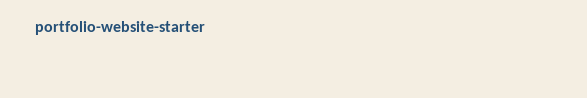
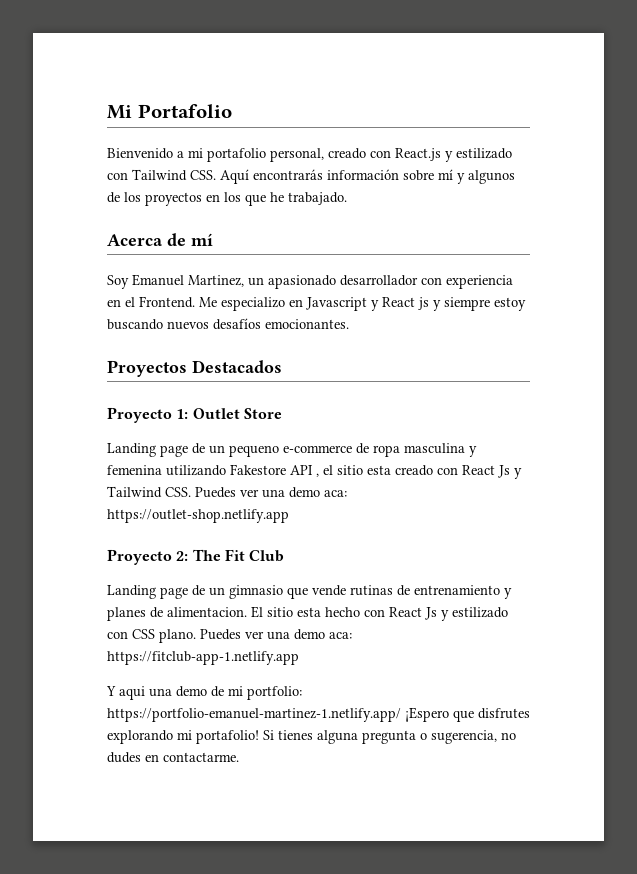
- portfolio-website-starter
+ Mi Portafolio
+ Bienvenido a mi portafolio personal, creado con React.js y estilizado con Tailwind CSS. Aquí encontrarás información sobre mí y algunos de los proyectos en los que he trabajado.
+ Acerca de mí
+ Soy Emanuel Martinez, un apasionado desarrollador con experiencia en el Frontend. Me especializo en Javascript y React js y siempre estoy buscando nuevos desafíos emocionantes.
+ Proyectos Destacados
+ Proyecto 1: Outlet Store
+ Landing page de un pequeno e-commerce de ropa masculina y femenina utilizando Fakestore API , el sitio esta creado con React Js y Tailwind CSS. Puedes ver una demo aca: https://outlet-shop.netlify.app
+ Proyecto 2: The Fit Club
+ Landing page de un gimnasio que vende rutinas de entrenamiento y planes de alimentacion. El sitio esta hecho con React Js y estilizado con CSS plano. Puedes ver una demo aca: https://fitclub-app-1.netlify.app
+ Y aqui una demo de mi portfolio: https://portfolio-emanuel-martinez-1.netlify.app/ ¡Espero que disfrutes explorando mi portafolio! Si tienes alguna pregunta o sugerencia, no dudes en contactarme.

